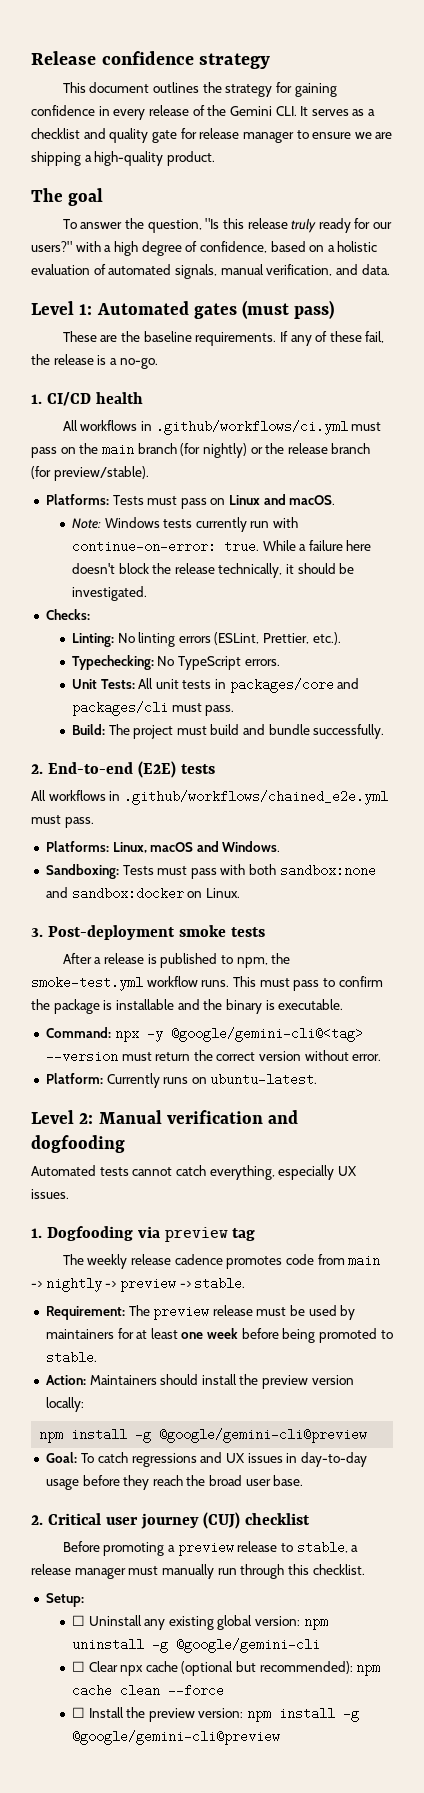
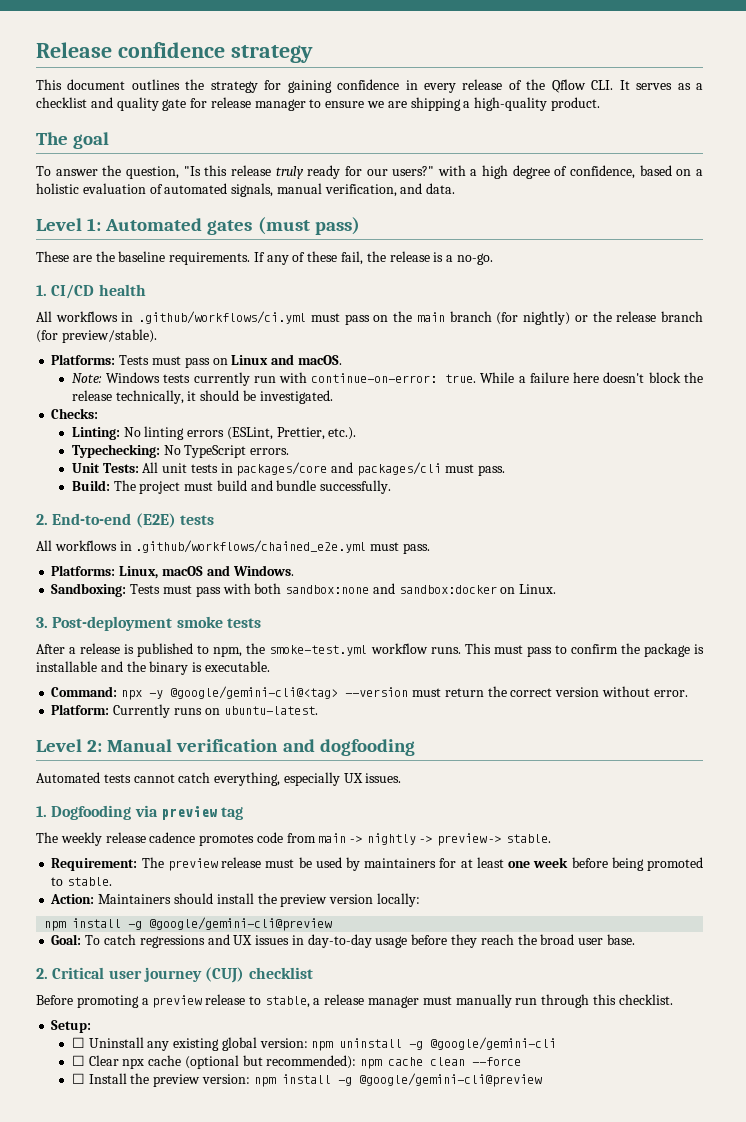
- This document outlines the strategy for gaining confidence in every release of the Gemini CLI. It serves as a checklist and quality gate for release manager to ensure we are shipping a high-quality product.
+ This document outlines the strategy for gaining confidence in every release of the Qflow CLI. It serves as a checklist and quality gate for release manager to ensure we are shipping a high-quality product.

